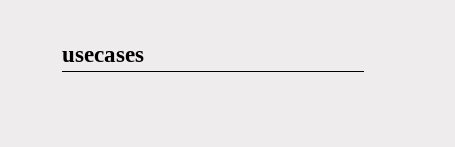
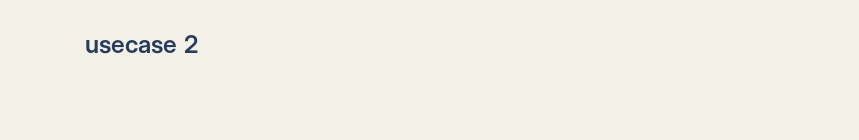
- usecases
+ usecase 2

